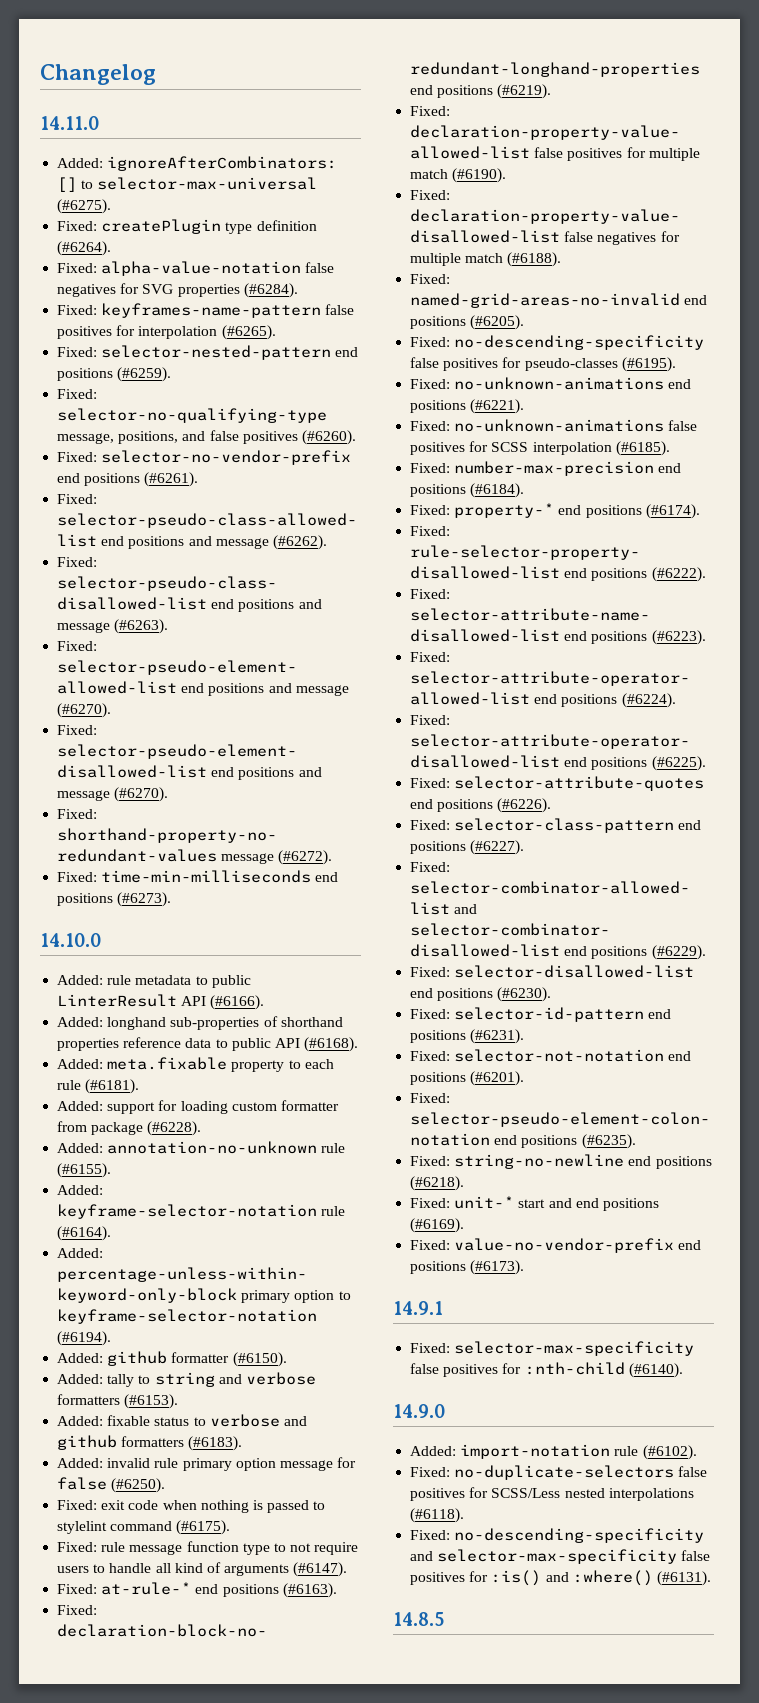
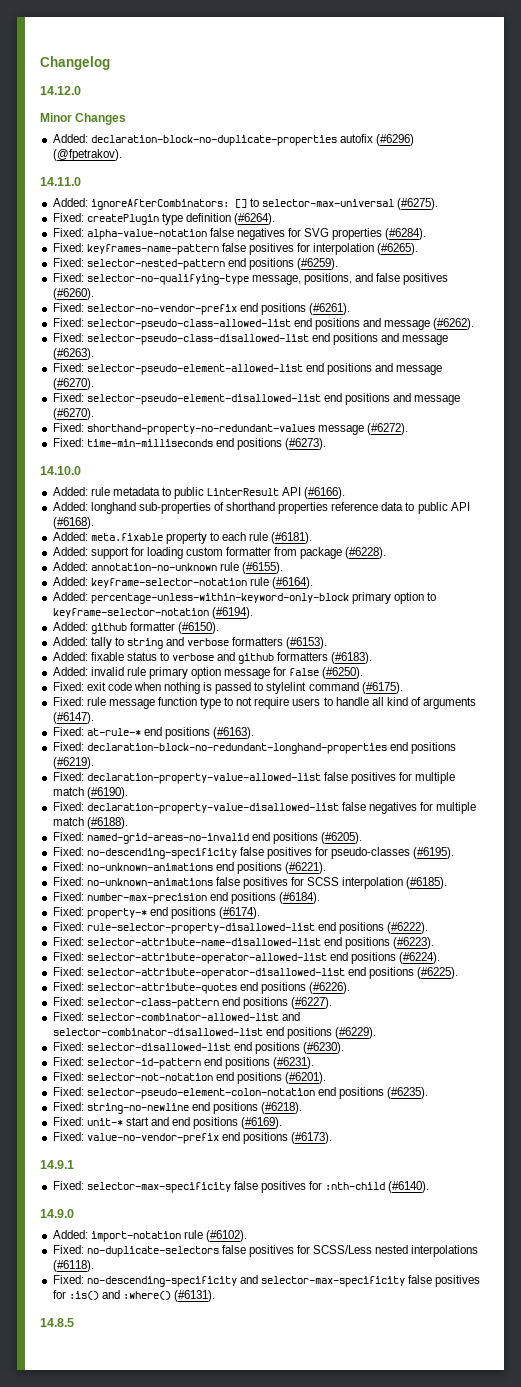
+ 14.12.0
+ Minor Changes
+ Added: declaration-block-no-duplicate-properties autofix (#6296) (@fpetrakov).

